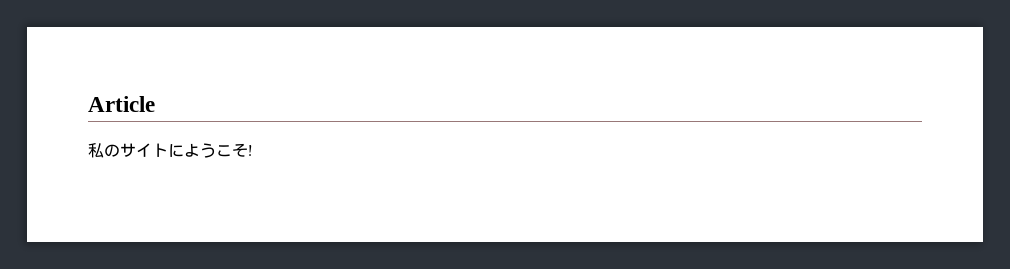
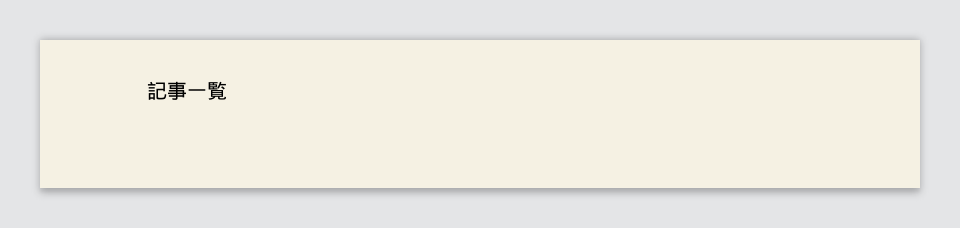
- Article
- 私のサイトにようこそ!
+ 記事一覧

